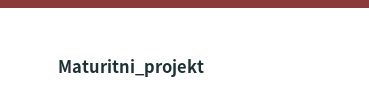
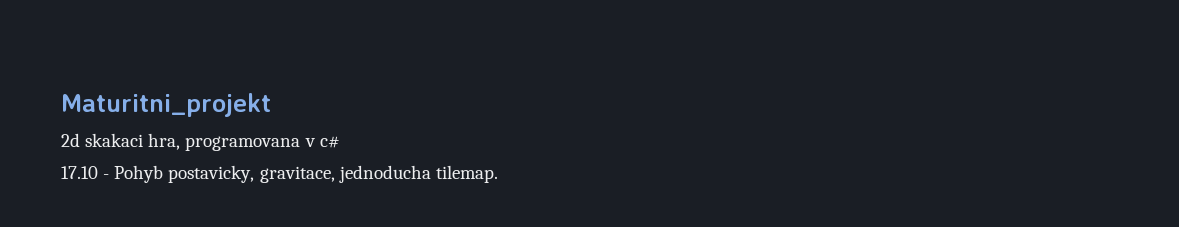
+ 2d skakaci hra, programovana v c#
+ 17.10 - Pohyb postavicky, gravitace, jednoducha tilemap.

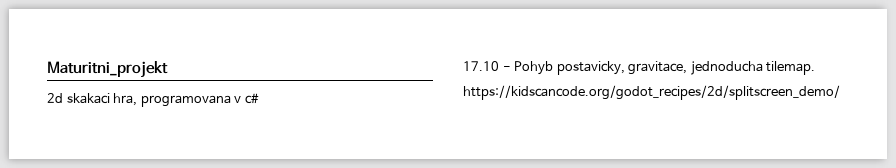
+ https://kidscancode.org/godot_recipes/2d/splitscreen_demo/

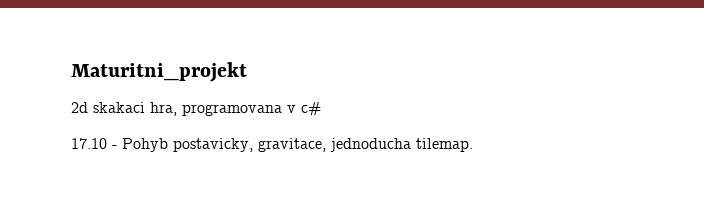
- https://kidscancode.org/godot_recipes/2d/splitscreen_demo/

